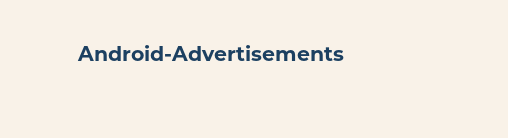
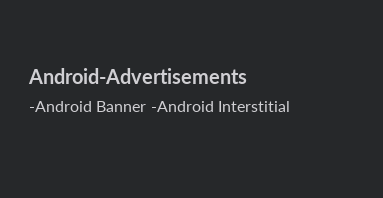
+ -Android Banner -Android Interstitial

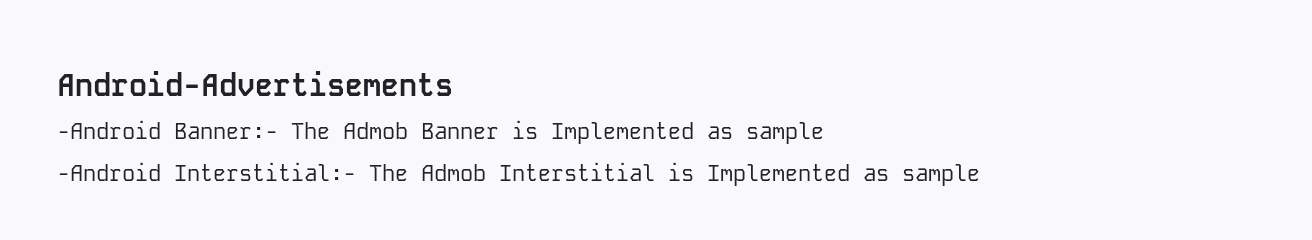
- -Android Banner -Android Interstitial
+ -Android Banner:- The Admob Banner is Implemented as sample
+ -Android Interstitial:- The Admob Interstitial is Implemented as sample

